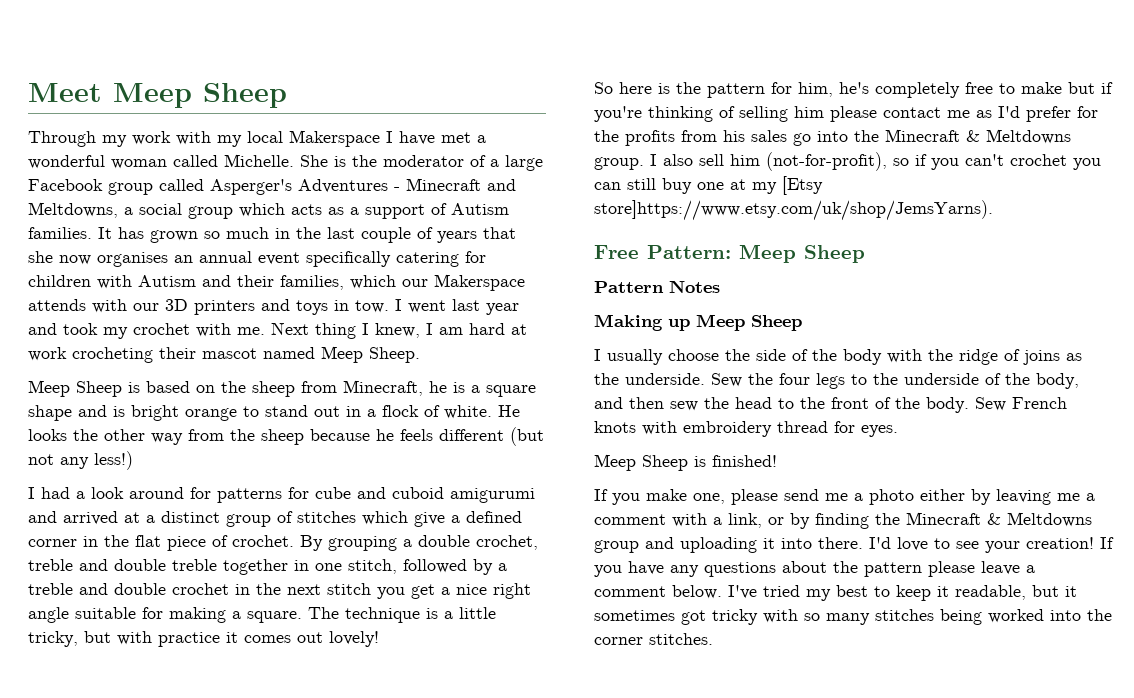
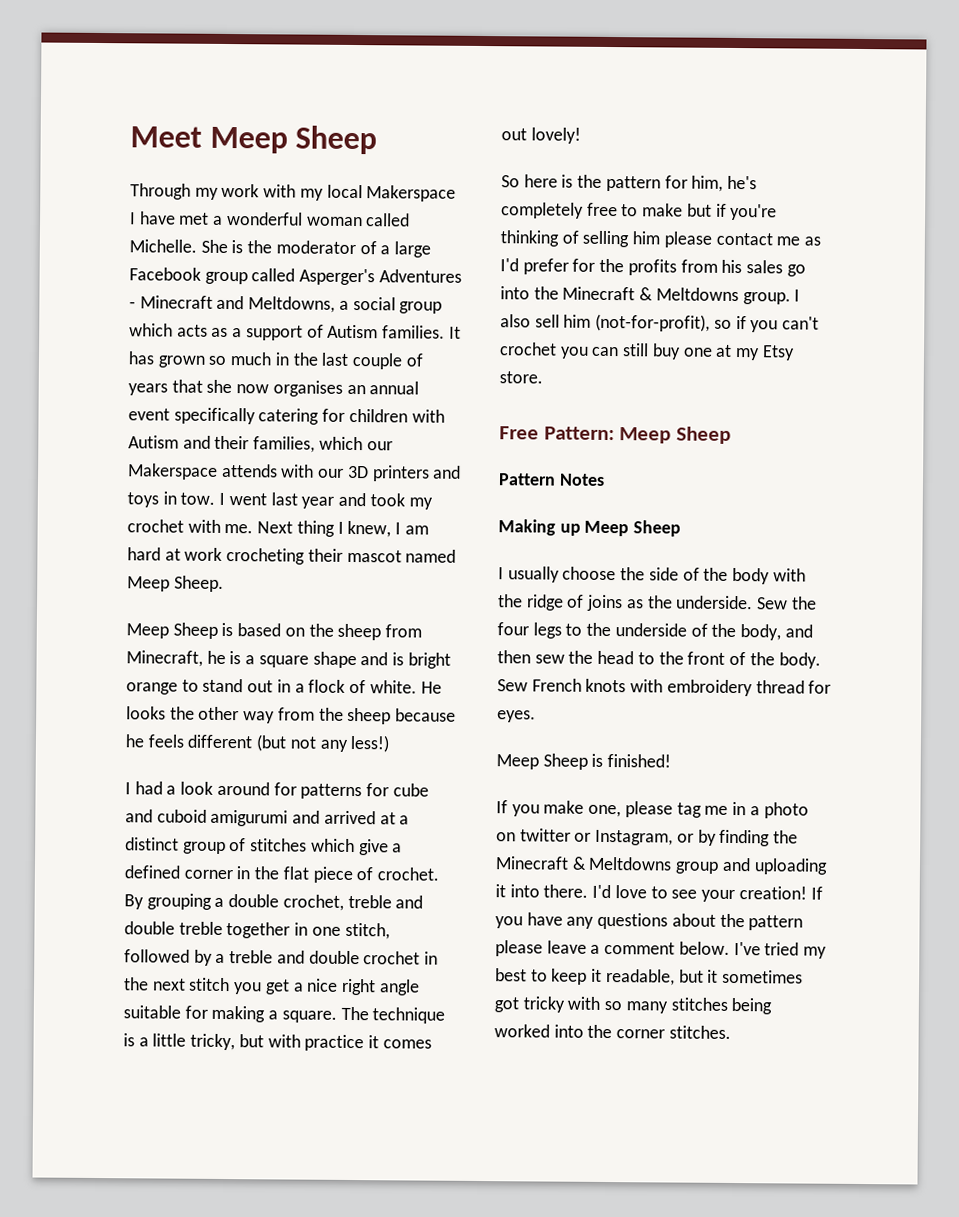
- I also sell him (not-for-profit), so if you can't crochet you can still buy one at my [Etsy store]https://www.etsy.com/uk/shop/JemsYarns).
+ I also sell him (not-for-profit), so if you can't crochet you can still buy one at my Etsy store.
- If you make one, please send me a photo either by leaving me a comment with a link, or by finding the Minecraft & Meltdowns group and uploading it into there.
+ If you make one, please tag me in a photo on twitter or Instagram, or by finding the Minecraft & Meltdowns group and uploading it into there.

